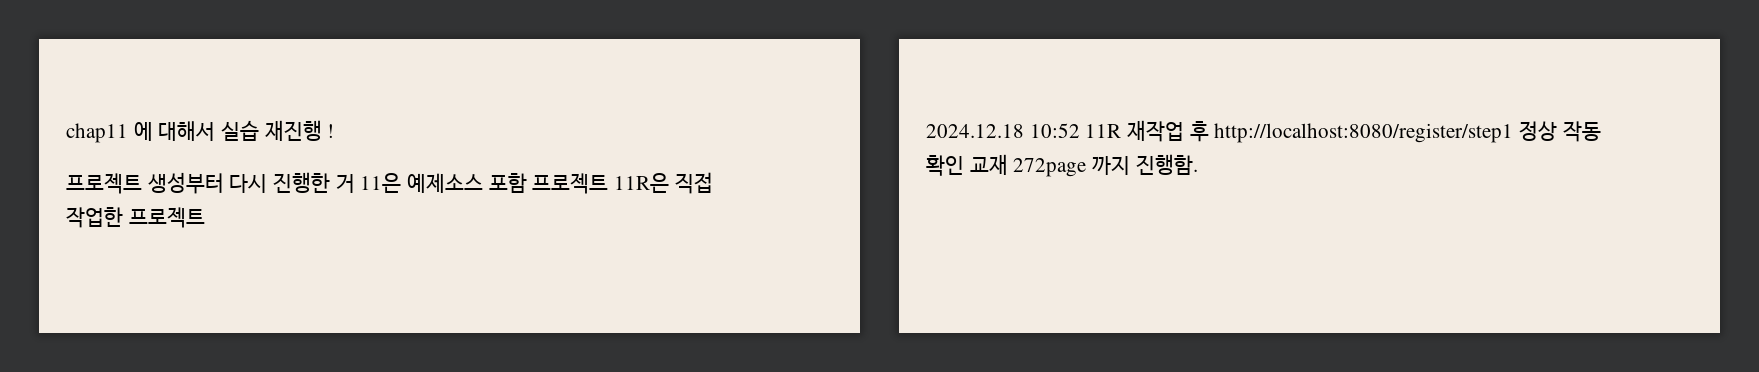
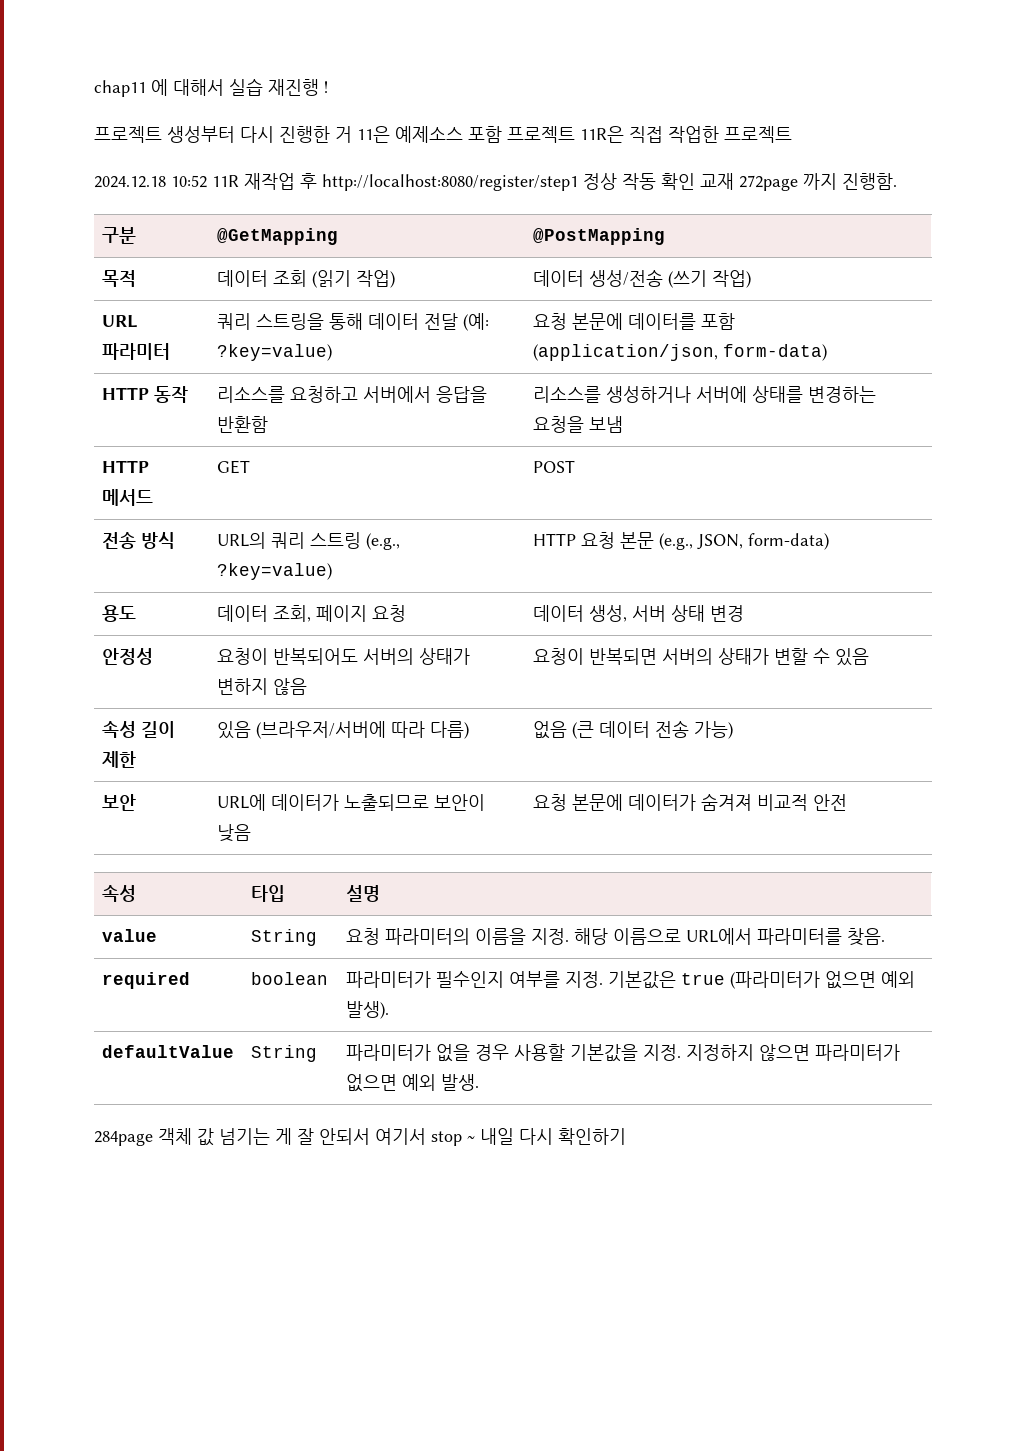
+ 구분 | @GetMapping | @PostMapping
+ 목적 | 데이터 조회 (읽기 작업) | 데이터 생성/전송 (쓰기 작업)
+ URL 파라미터 | 쿼리 스트링을 통해 데이터 전달 (예: ?key=value) | 요청 본문에 데이터를 포함 (application/json, form-data)
+ HTTP 동작 | 리소스를 요청하고 서버에서 응답을 반환함 | 리소스를 생성하거나 서버에 상태를 변경하는 요청을 보냄
+ HTTP 메서드 | GET | POST
+ 전송 방식 | URL의 쿼리 스트링 (e.g., ?key=value) | HTTP 요청 본문 (e.g., JSON, form-data)
+ 용도 | 데이터 조회, 페이지 요청 | 데이터 생성, 서버 상태 변경
+ 안정성 | 요청이 반복되어도 서버의 상태가 변하지 않음 | 요청이 반복되면 서버의 상태가 변할 수 있음
+ 속성 길이 제한 | 있음 (브라우저/서버에 따라 다름) | 없음 (큰 데이터 전송 가능)
+ 보안 | URL에 데이터가 노출되므로 보안이 낮음 | 요청 본문에 데이터가 숨겨져 비교적 안전
+ 속성 | 타입 | 설명
+ value | String | 요청 파라미터의 이름을 지정. 해당 이름으로 URL에서 파라미터를 찾음.
+ required | boolean | 파라미터가 필수인지 여부를 지정. 기본값은 true (파라미터가 없으면 예외 발생).
+ defaultValue | String | 파라미터가 없을 경우 사용할 기본값을 지정. 지정하지 않으면 파라미터가 없으면 예외 발생.
+ 284page 객체 값 넘기는 게 잘 안되서 여기서 stop ~ 내일 다시 확인하기

